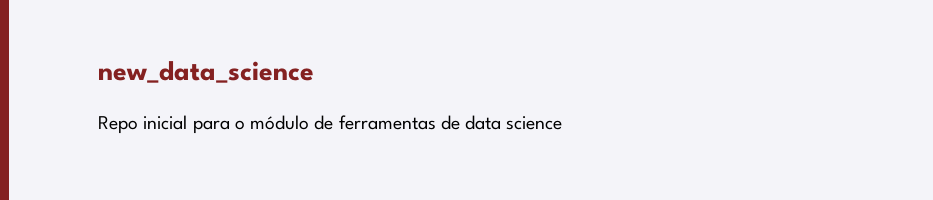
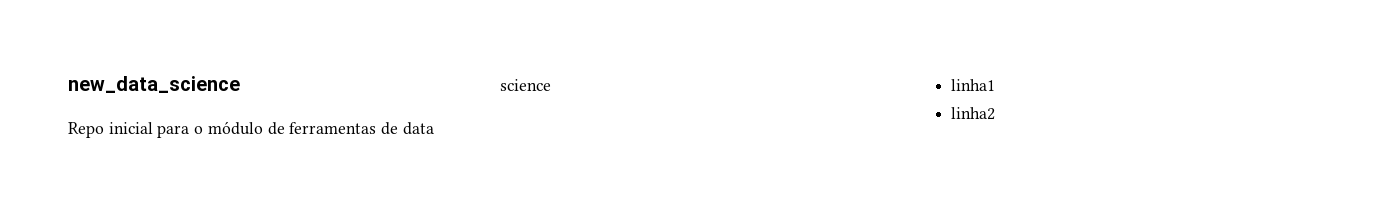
+ linha1
+ linha2

